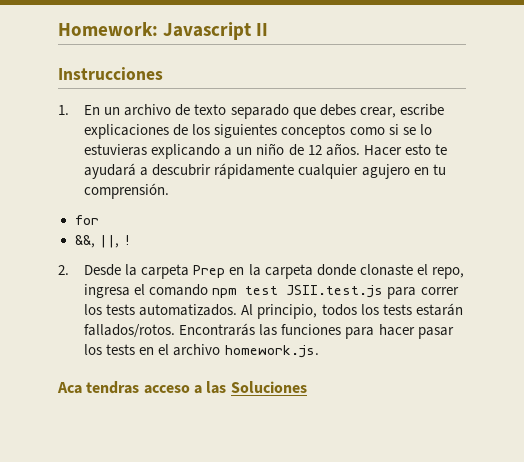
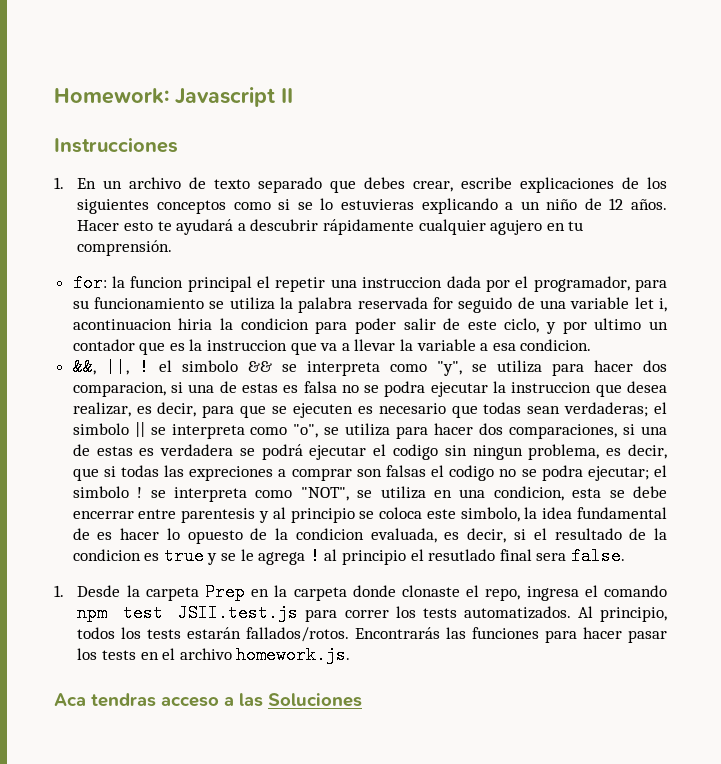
- for
- &&, ||, !
- 2. Desde la carpeta Prep en la carpeta donde clonaste el repo, ingresa el comando npm test JSII.test.js para correr los tests automatizados.
+ for: la funcion principal el repetir una instruccion dada por el programador, para su funcionamiento se utiliza la palabra reservada for seguido de una variable let i, acontinuacion hiria la condicion para poder salir de este ciclo, y por ultimo un contador que es la instruccion que va a llevar la variable a esa condicion.
+ &&, ||, ! el simbolo && se interpreta como "y", se utiliza para hacer dos comparacion, si una de estas es falsa no se podra ejecutar la instruccion que desea realizar, es decir, para que se ejecuten es necesario que todas sean verdaderas; el simbolo || se interpreta como "o", se utiliza para hacer dos comparaciones, si una de estas es verdadera se podrá ejecutar el codigo sin ningun problema, es decir, que si todas las expreciones a comprar son falsas el codigo no se podra ejecutar; el simbolo ! se interpreta como "NOT", se utiliza en una condicion, esta se debe encerrar entre parentesis y al principio se coloca este simbolo, la idea fundamental de es hacer lo opuesto de la condicion evaluada, es decir, si el resultado de la condicion es true y se le agrega ! al principio el resutlado final sera false.
+ 1. Desde la carpeta Prep en la carpeta donde clonaste el repo, ingresa el comando npm test JSII.test.js para correr los tests automatizados.

